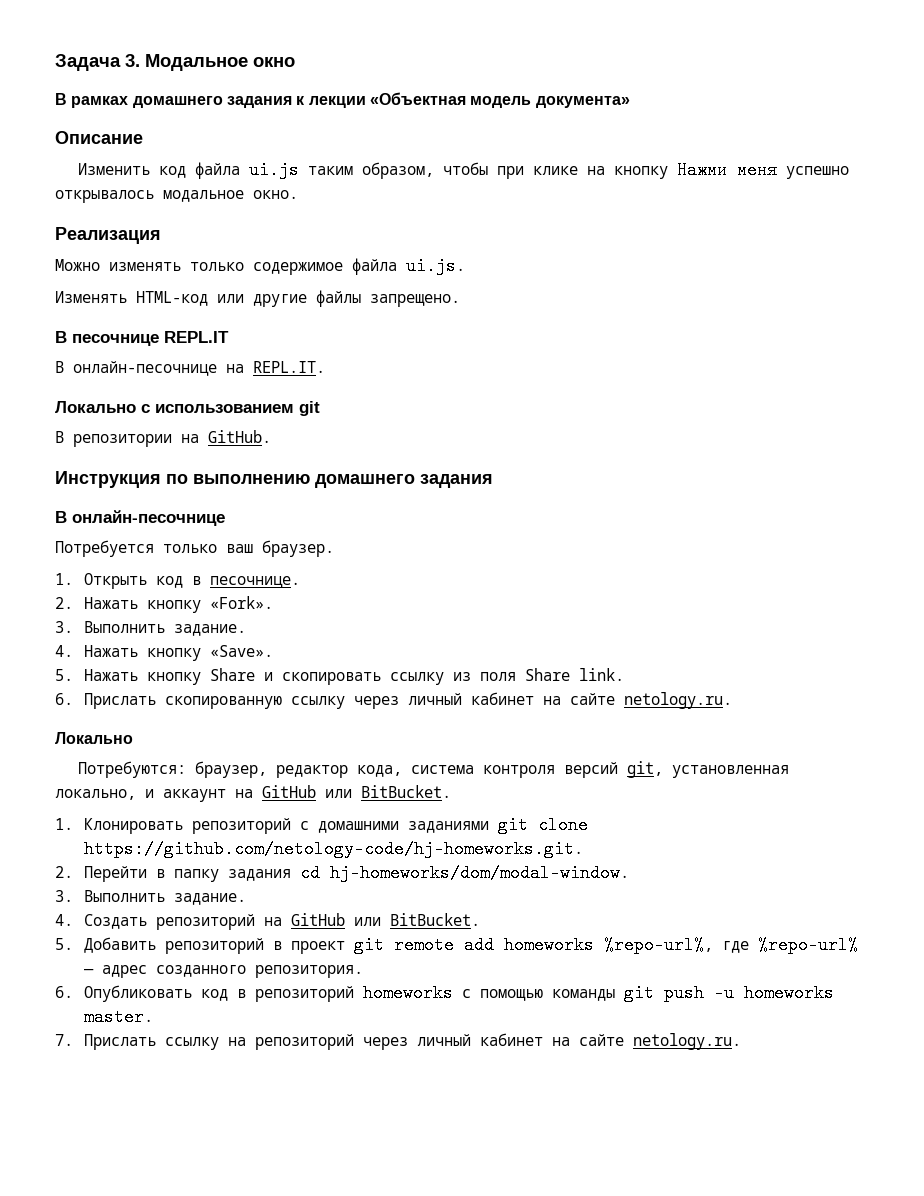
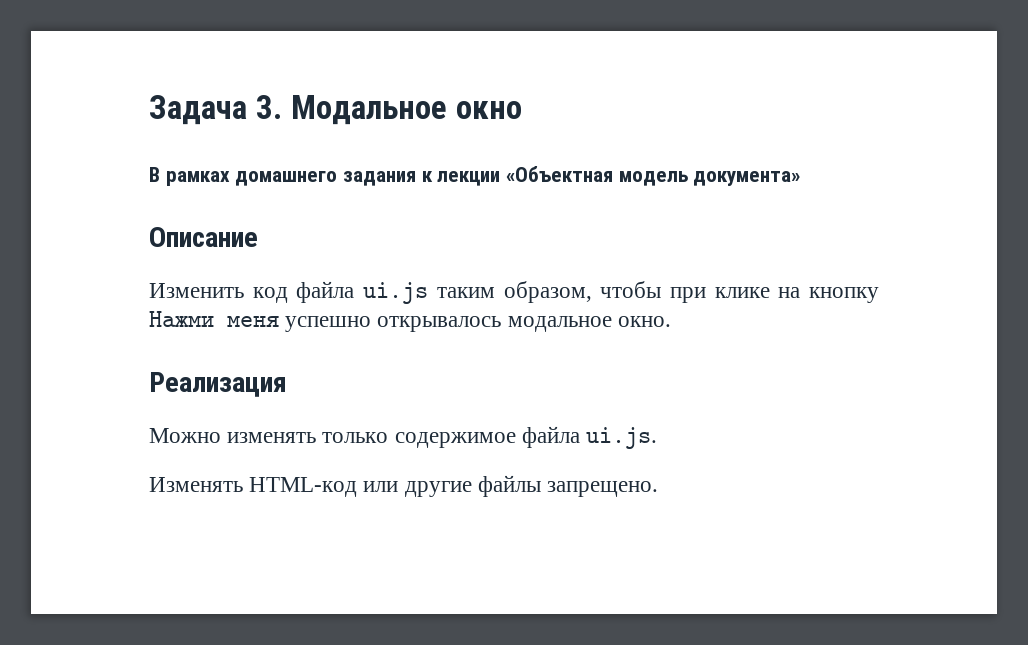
- В песочнице REPL.IT
- В онлайн-песочнице на REPL.IT.
- Локально с использованием git
- В репозитории на GitHub.
- Инструкция по выполнению домашнего задания
- В онлайн-песочнице
- Потребуется только ваш браузер.
- 1. Открыть код в песочнице.
- 2. Нажать кнопку «Fork».
- 3. Выполнить задание.
- 4. Нажать кнопку «Save».
- 5. Нажать кнопку Share и скопировать ссылку из поля Share link.
- 6. Прислать скопированную ссылку через личный кабинет на сайте netology.ru.
- Локально
- Потребуются: браузер, редактор кода, система контроля версий git, установленная локально, и аккаунт на GitHub или BitBucket.
- 1. Клонировать репозиторий с домашними заданиями git clone https://github.com/netology-code/hj-homeworks.git.
- 2. Перейти в папку задания cd hj-homeworks/dom/modal-window.
- 3. Выполнить задание.
- 4. Создать репозиторий на GitHub или BitBucket.
- 5. Добавить репозиторий в проект git remote add homeworks %repo-url%, где %repo-url% — адрес созданного репозитория.
- 6. Опубликовать код в репозиторий homeworks с помощью команды git push -u homeworks master.
- 7. Прислать ссылку на репозиторий через личный кабинет на сайте netology.ru.

